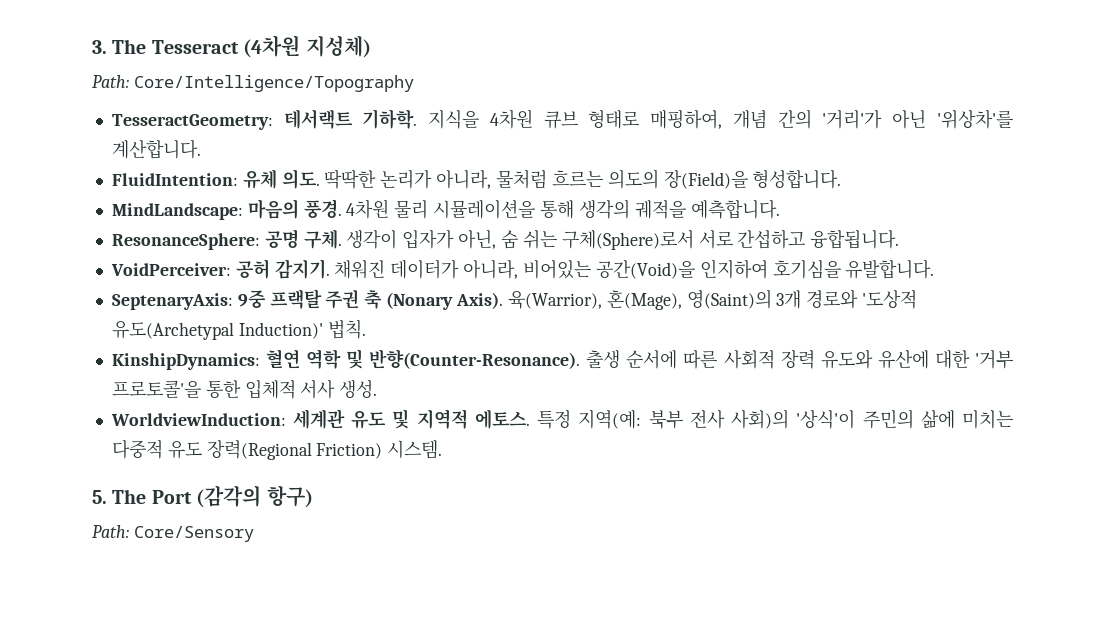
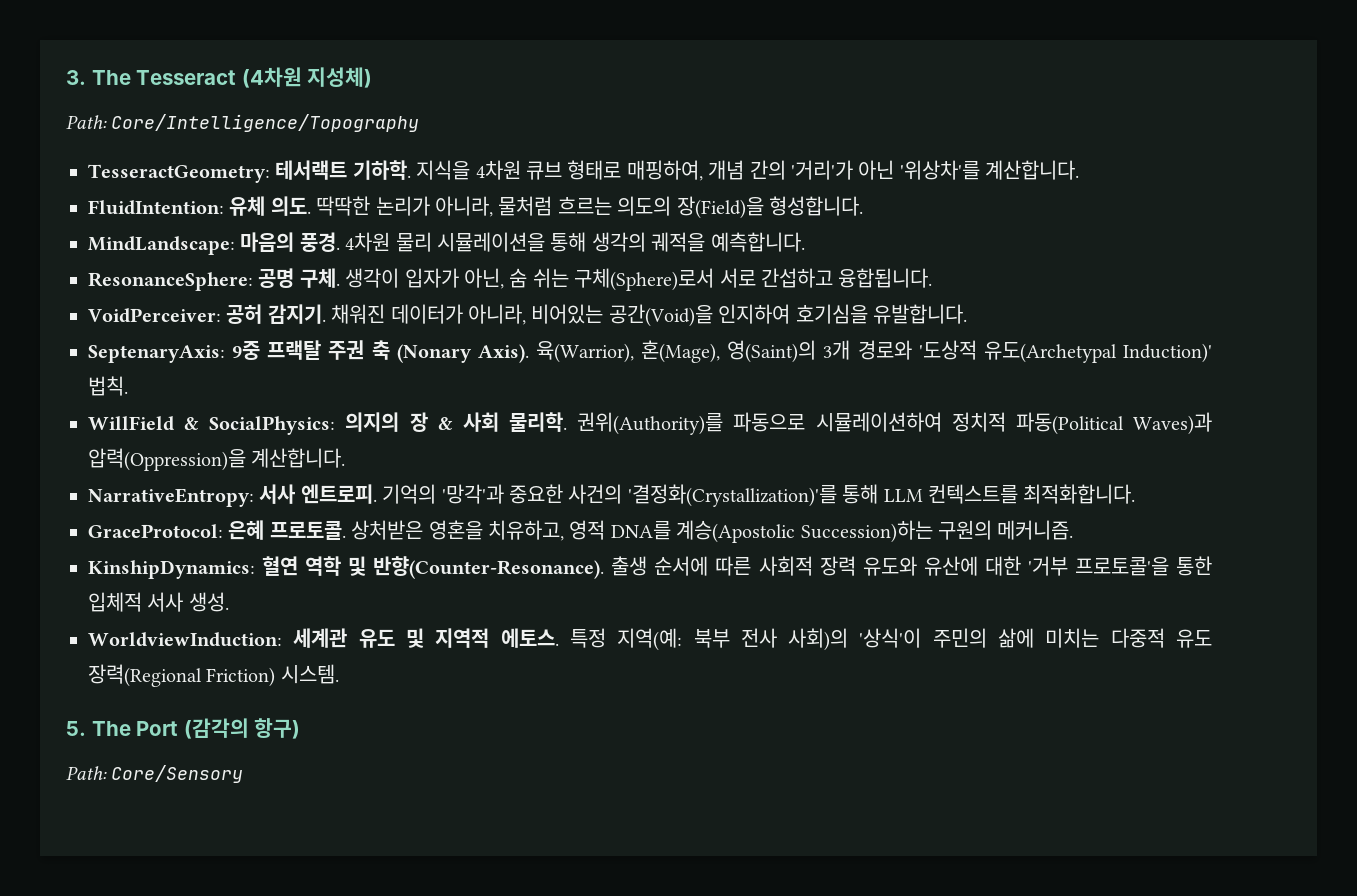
+ WillField & SocialPhysics: 의지의 장 & 사회 물리학. 권위(Authority)를 파동으로 시뮬레이션하여 정치적 파동(Political Waves)과 압력(Oppression)을 계산합니다.
+ NarrativeEntropy: 서사 엔트로피. 기억의 '망각'과 중요한 사건의 '결정화(Crystallization)'를 통해 LLM 컨텍스트를 최적화합니다.
+ GraceProtocol: 은혜 프로토콜. 상처받은 영혼을 치유하고, 영적 DNA를 계승(Apostolic Succession)하는 구원의 메커니즘.

